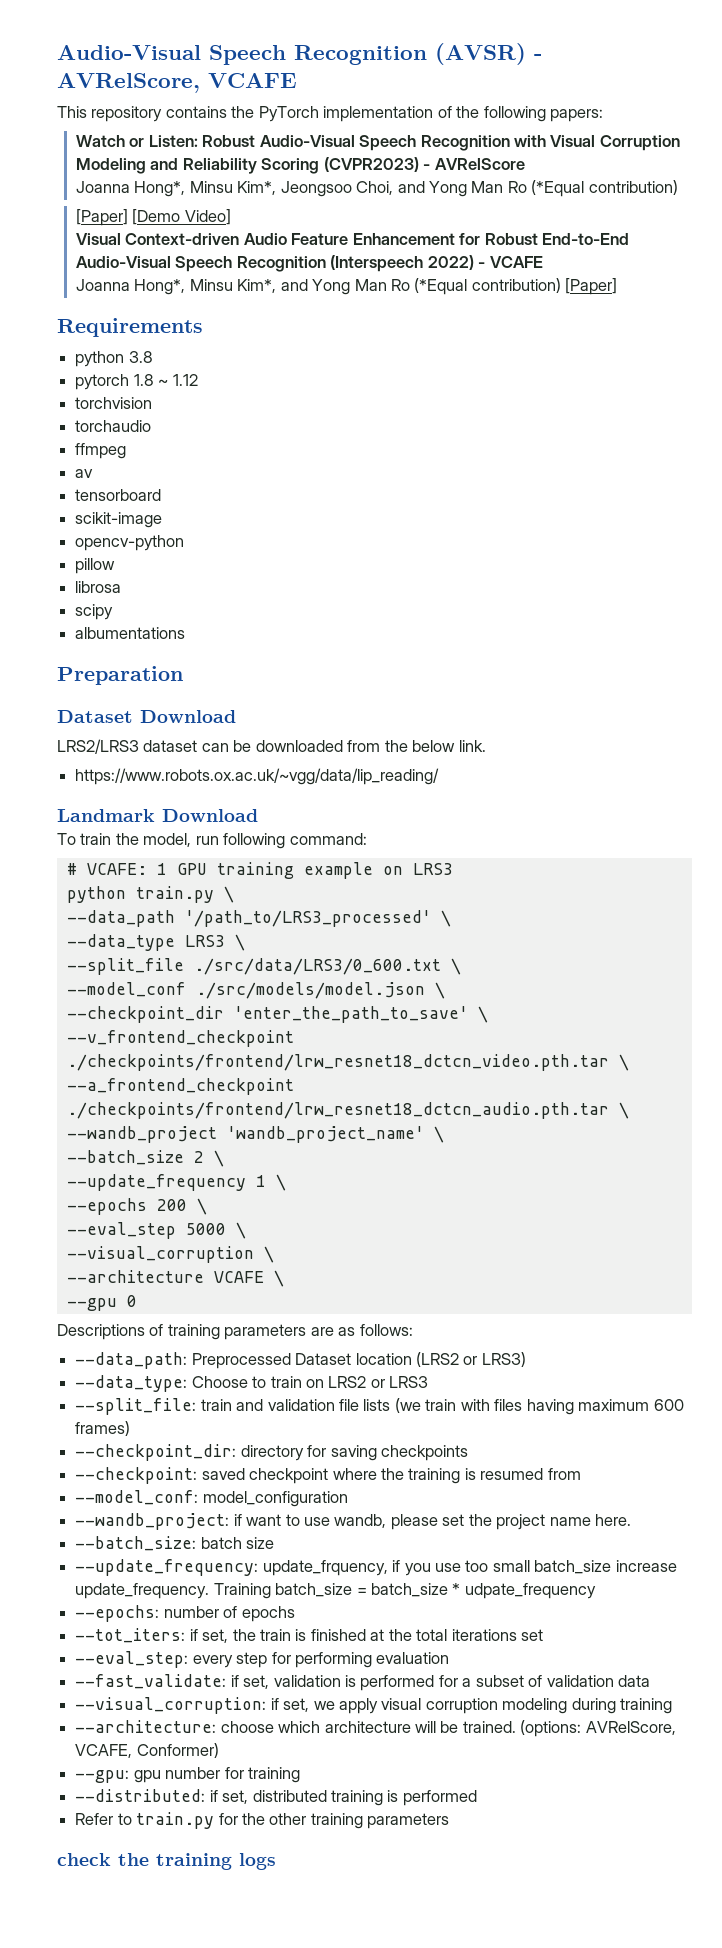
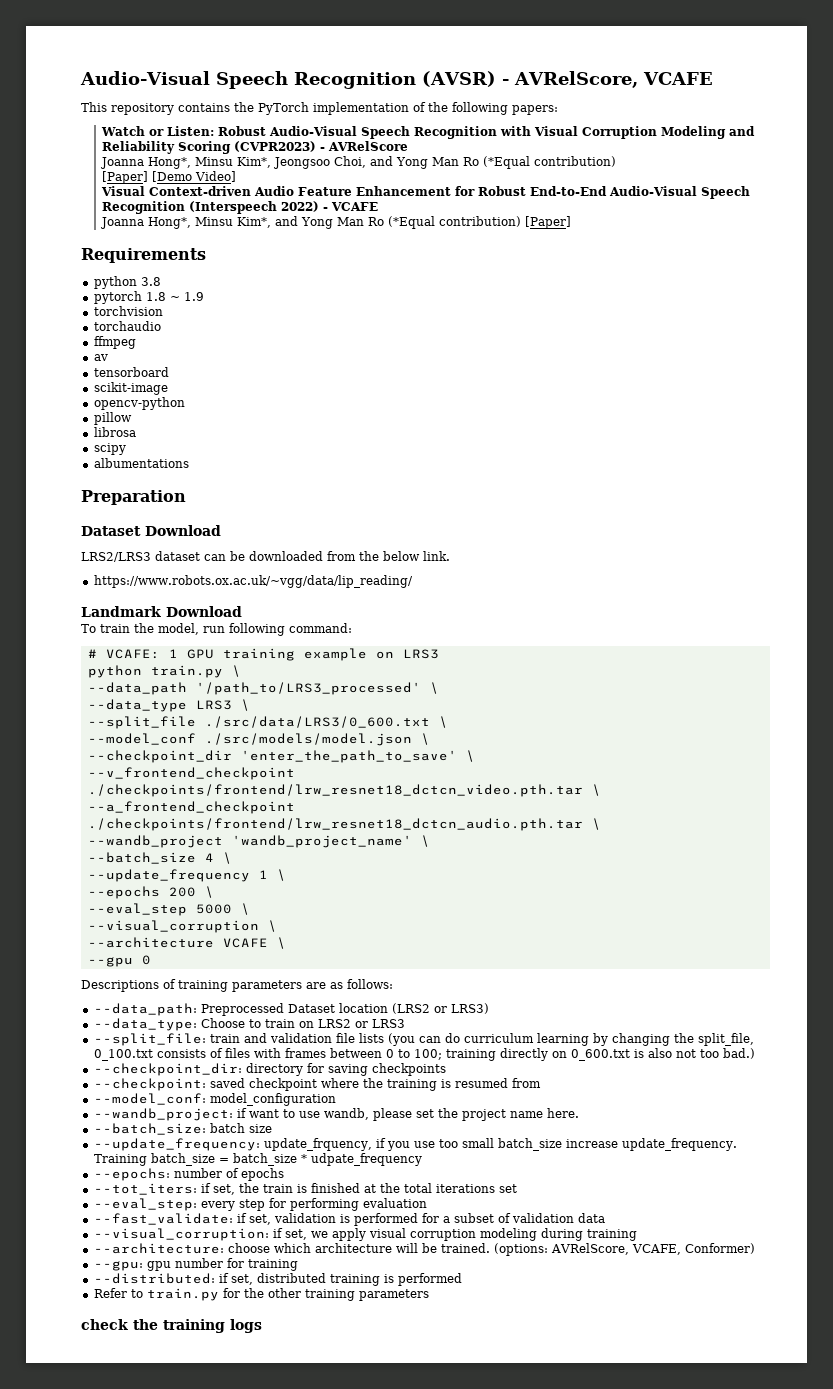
- pytorch 1.8 ~ 1.12
+ pytorch 1.8 ~ 1.9
- --batch_size 2 \
+ --batch_size 4 \
- --split_file: train and validation file lists (we train with files having maximum 600 frames)
+ --split_file: train and validation file lists (you can do curriculum learning by changing the split_file, 0_100.txt consists of files with frames between 0 to 100; training directly on 0_600.txt is also not too bad.)

